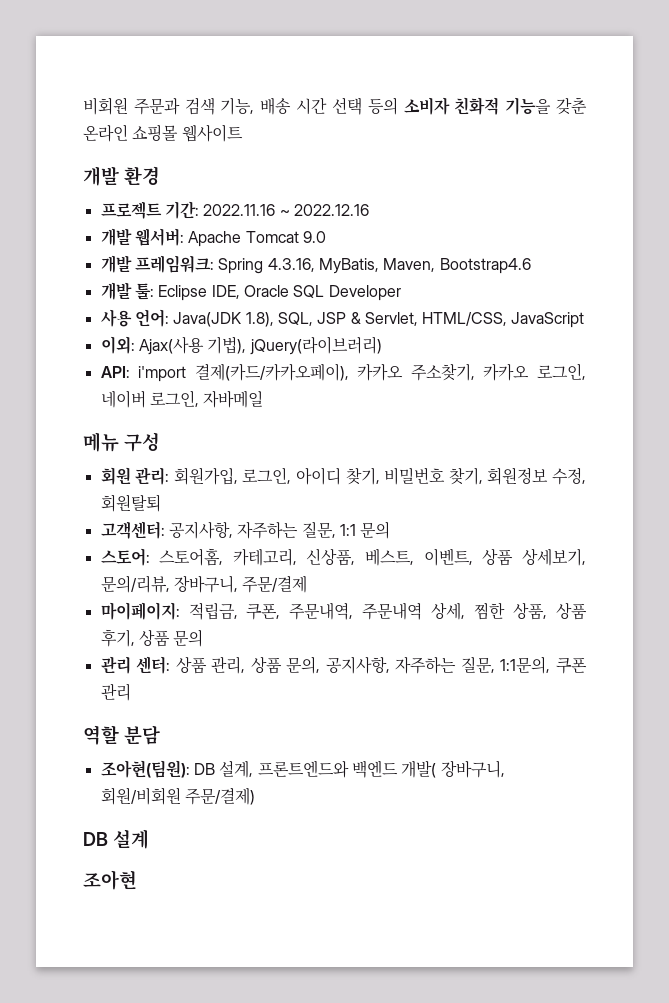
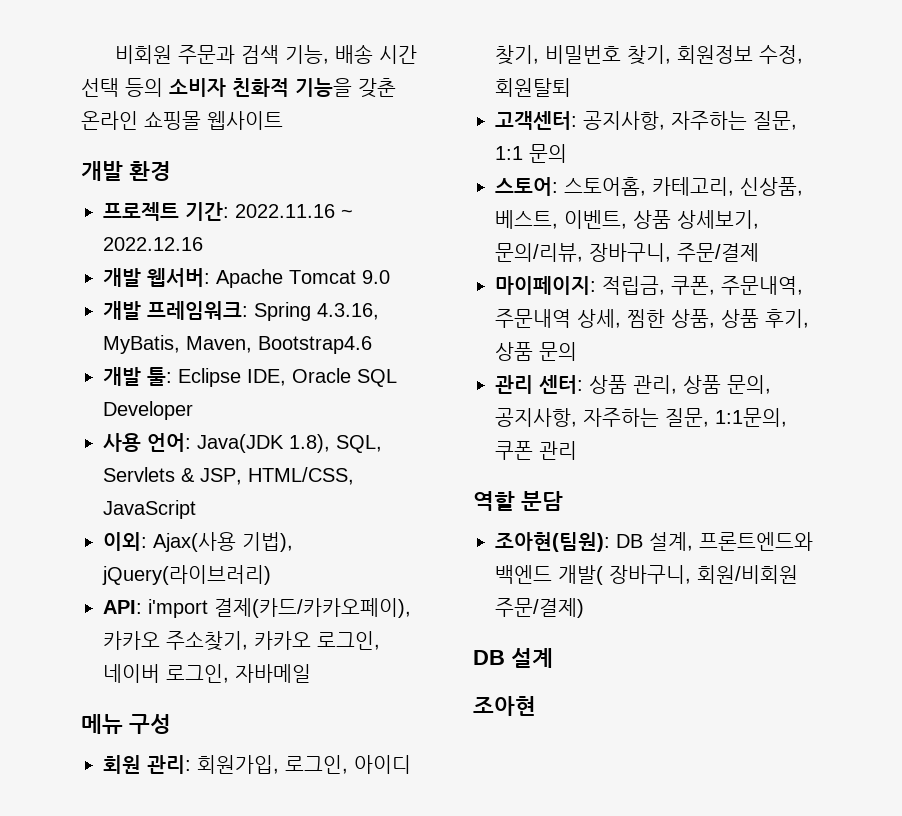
- 사용 언어: Java(JDK 1.8), SQL, JSP & Servlet, HTML/CSS, JavaScript
+ 사용 언어: Java(JDK 1.8), SQL, Servlets & JSP, HTML/CSS, JavaScript

